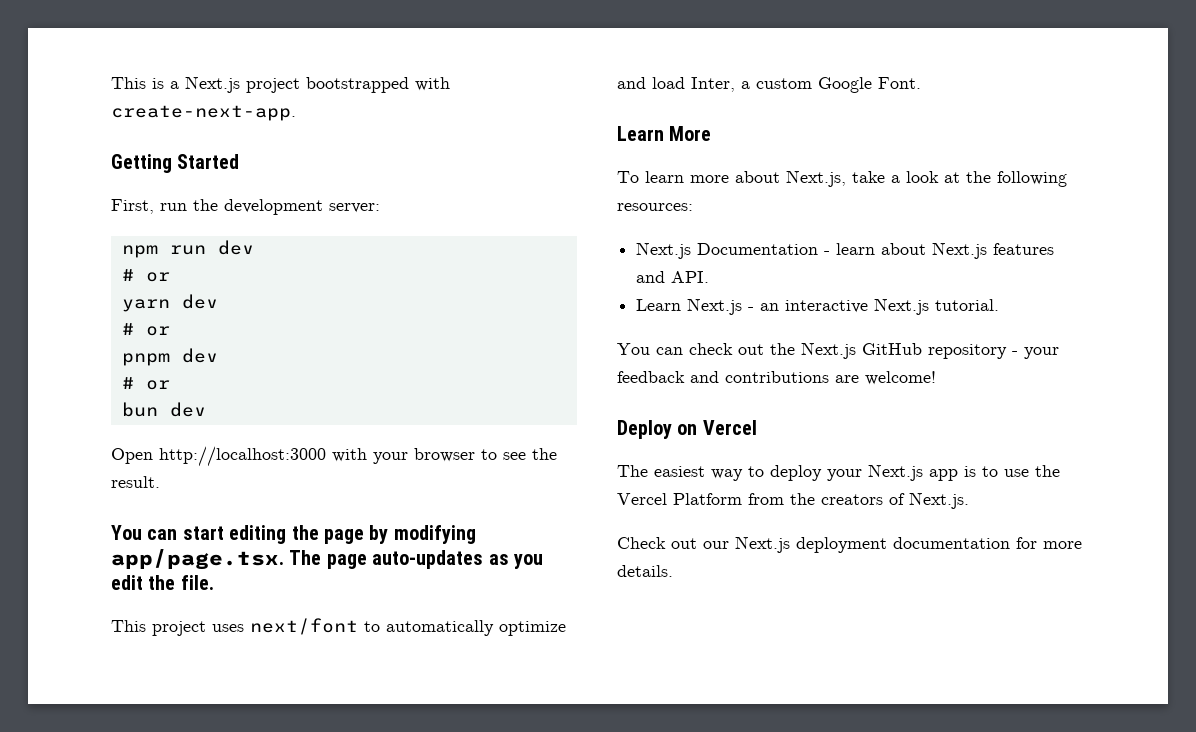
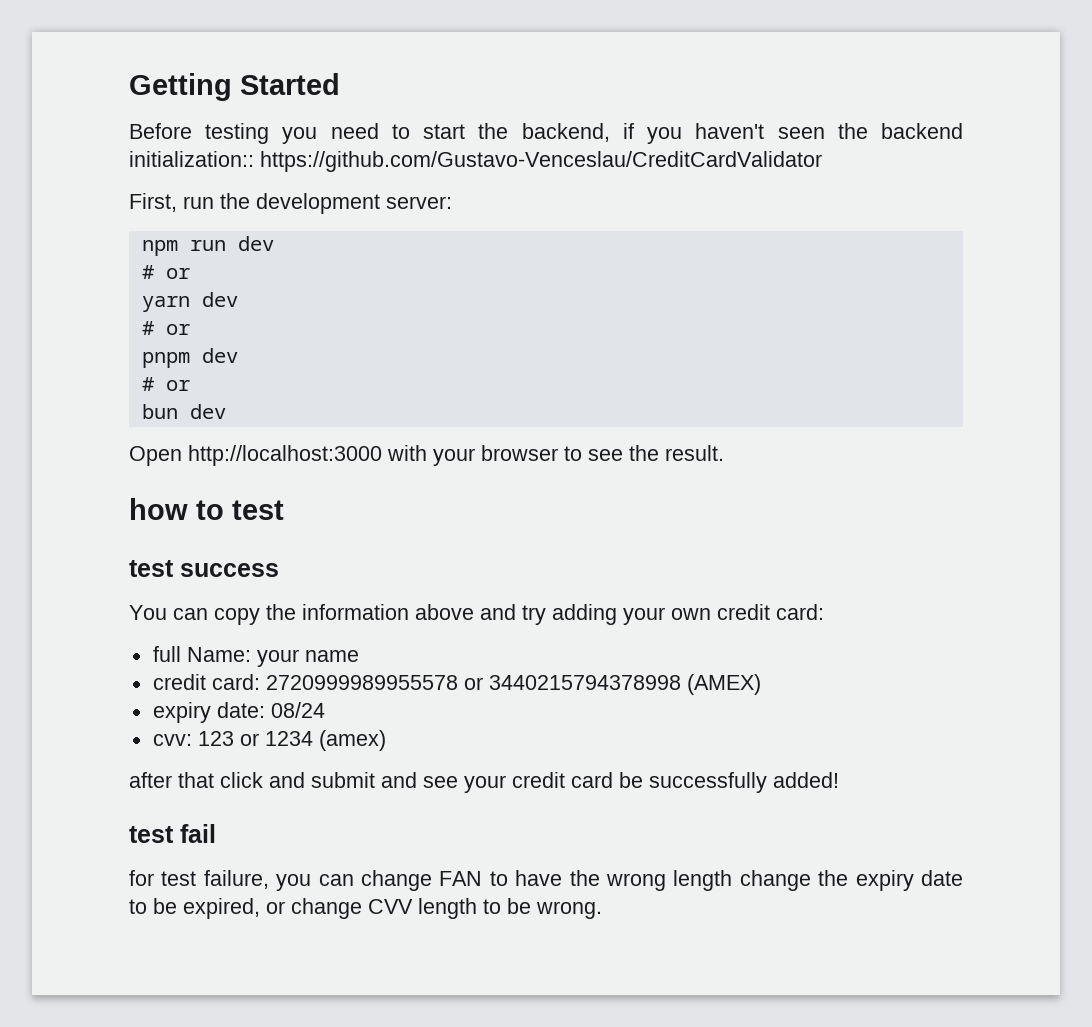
- This is a Next.js project bootstrapped with create-next-app.
  Getting Started
+ Before testing you need to start the backend, if you haven't seen the backend initialization:: https://github.com/Gustavo-Venceslau/CreditCardValidator
- You can start editing the page by modifying app/page.tsx. The page auto-updates as you edit the file.
- This project uses next/font to automatically optimize and load Inter, a custom Google Font.
- Learn More
- To learn more about Next.js, take a look at the following resources:
- Next.js Documentation - learn about Next.js features and API.
- Learn Next.js - an interactive Next.js tutorial.
- You can check out the Next.js GitHub repository - your feedback and contributions are welcome!
- Deploy on Vercel
- The easiest way to deploy your Next.js app is to use the Vercel Platform from the creators of Next.js.
- Check out our Next.js deployment documentation for more details.
+ how to test
+ test success
+ You can copy the information above and try adding your own credit card:
+ full Name: your name
+ credit card: 2720999989955578 or 3440215794378998 (AMEX)
+ expiry date: 08/24
+ cvv: 123 or 1234 (amex)
+ after that click and submit and see your credit card be successfully added!
+ test fail
+ for test failure, you can change FAN to have the wrong length change the expiry date to be expired, or change CVV length to be wrong.

